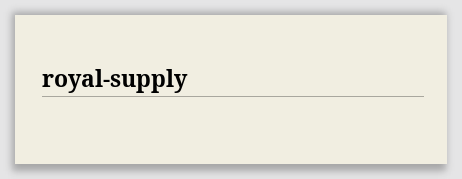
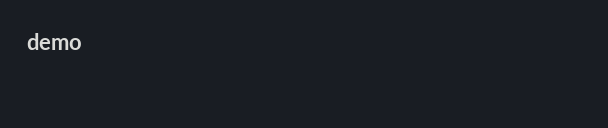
- royal-supply
+ demo

